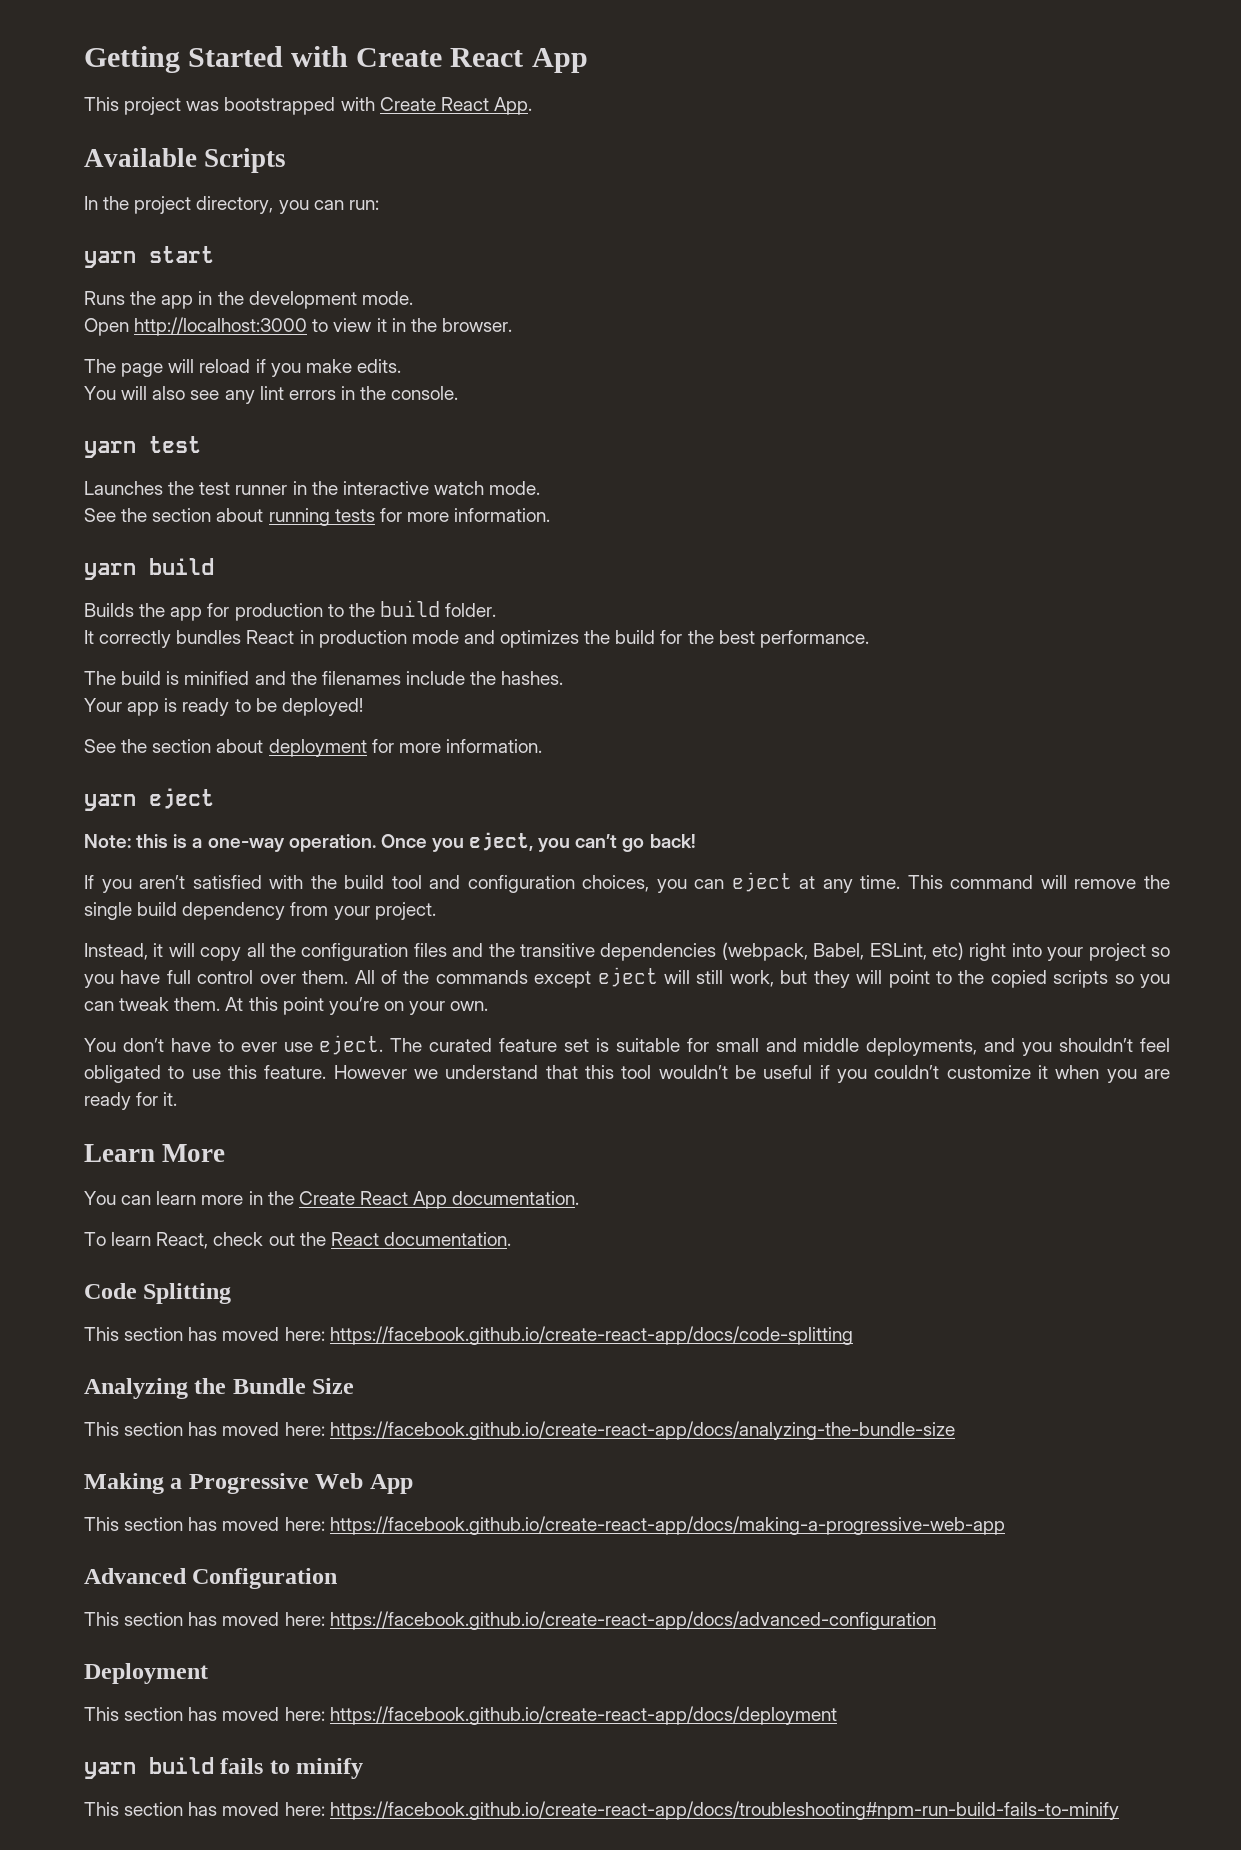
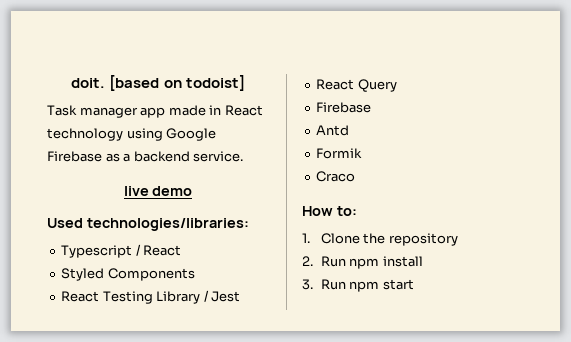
- Getting Started with Create React App
- This project was bootstrapped with Create React App.
- Available Scripts
- In the project directory, you can run:
- yarn start
- Runs the app in the development mode.
- Open http://localhost:3000 to view it in the browser.
- The page will reload if you make edits.
- You will also see any lint errors in the console.
- yarn test
- Launches the test runner in the interactive watch mode.
- See the section about running tests for more information.
- yarn build
- Builds the app for production to the build folder.
- It correctly bundles React in production mode and optimizes the build for the best performance.
- The build is minified and the filenames include the hashes.
- Your app is ready to be deployed!
- See the section about deployment for more information.
- yarn eject
- Note: this is a one-way operation. Once you eject, you can’t go back!
- If you aren’t satisfied with the build tool and configuration choices, you can eject at any time. This command will remove the single build dependency from your project.
- Instead, it will copy all the configuration files and the transitive dependencies (webpack, Babel, ESLint, etc) right into your project so you have full control over them. All of the commands except eject will still work, but they will point to the copied scripts so you can tweak them. At this point you’re on your own.
- You don’t have to ever use eject. The curated feature set is suitable for small and middle deployments, and you shouldn’t feel obligated to use this feature. However we understand that this tool wouldn’t be useful if you couldn’t customize it when you are ready for it.
- Learn More
- You can learn more in the Create React App documentation.
- To learn React, check out the React documentation.
- Code Splitting
- This section has moved here: https://facebook.github.io/create-react-app/docs/code-splitting
- Analyzing the Bundle Size
- This section has moved here: https://facebook.github.io/create-react-app/docs/analyzing-the-bundle-size
- Making a Progressive Web App
- This section has moved here: https://facebook.github.io/create-react-app/docs/making-a-progressive-web-app
- Advanced Configuration
- This section has moved here: https://facebook.github.io/create-react-app/docs/advanced-configuration
- Deployment
- This section has moved here: https://facebook.github.io/create-react-app/docs/deployment
- yarn build fails to minify
- This section has moved here: https://facebook.github.io/create-react-app/docs/troubleshooting#npm-run-build-fails-to-minify
+ doit. [based on todoist]
+ Task manager app made in React technology using Google Firebase as a backend service.
+ live demo
+ Used technologies/libraries:
+ Typescript / React
+ Styled Components
+ React Testing Library / Jest
+ React Query
+ Firebase
+ Antd
+ Formik
+ Craco
+ How to:
+ 1. Clone the repository
+ 2. Run npm install
+ 3. Run npm start

